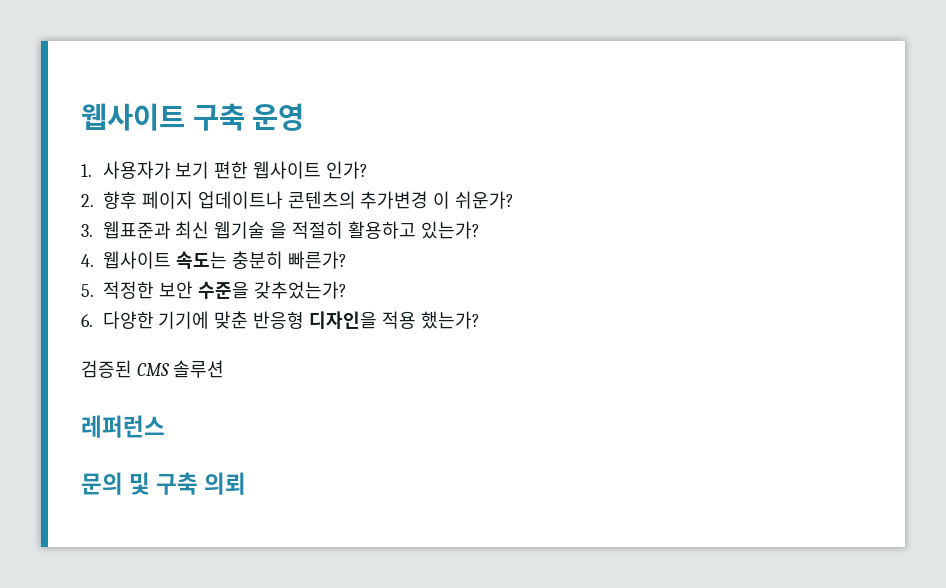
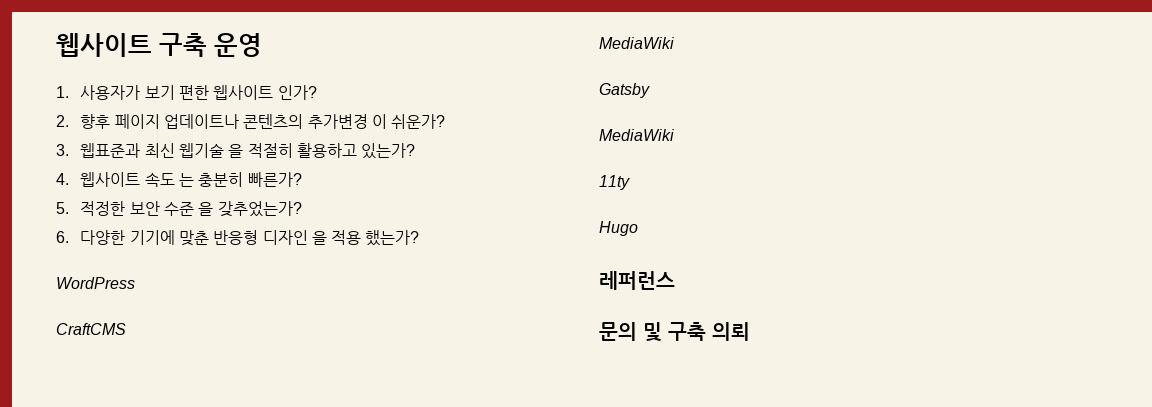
- 4. 웹사이트 속도는 충분히 빠른가?
+ 4. 웹사이트 속도 는 충분히 빠른가?
- 5. 적정한 보안 수준을 갖추었는가?
+ 5. 적정한 보안 수준 을 갖추었는가?
- 6. 다양한 기기에 맞춘 반응형 디자인을 적용 했는가?
+ 6. 다양한 기기에 맞춘 반응형 디자인 을 적용 했는가?
- 검증된 CMS 솔루션
+ WordPress
+ CraftCMS
+ MediaWiki
+ Gatsby
+ MediaWiki
+ 11ty
+ Hugo

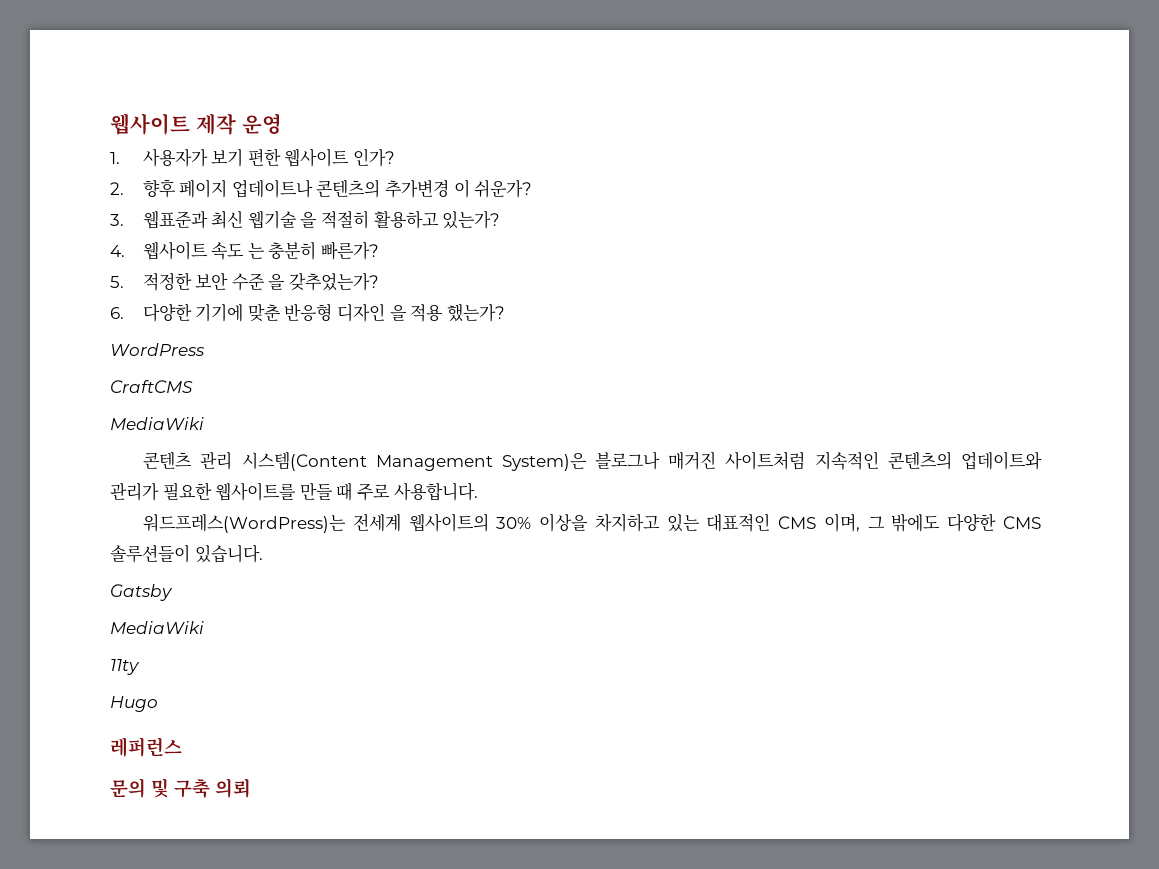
- 웹사이트 구축 운영
+ 웹사이트 제작 운영
+ 콘텐츠 관리 시스템(Content Management System)은 블로그나 매거진 사이트처럼 지속적인 콘텐츠의 업데이트와 관리가 필요한 웹사이트를 만들 때 주로 사용합니다.
+ 워드프레스(WordPress)는 전세계 웹사이트의 30% 이상을 차지하고 있는 대표적인 CMS 이며, 그 밖에도 다양한 CMS 솔루션들이 있습니다.

